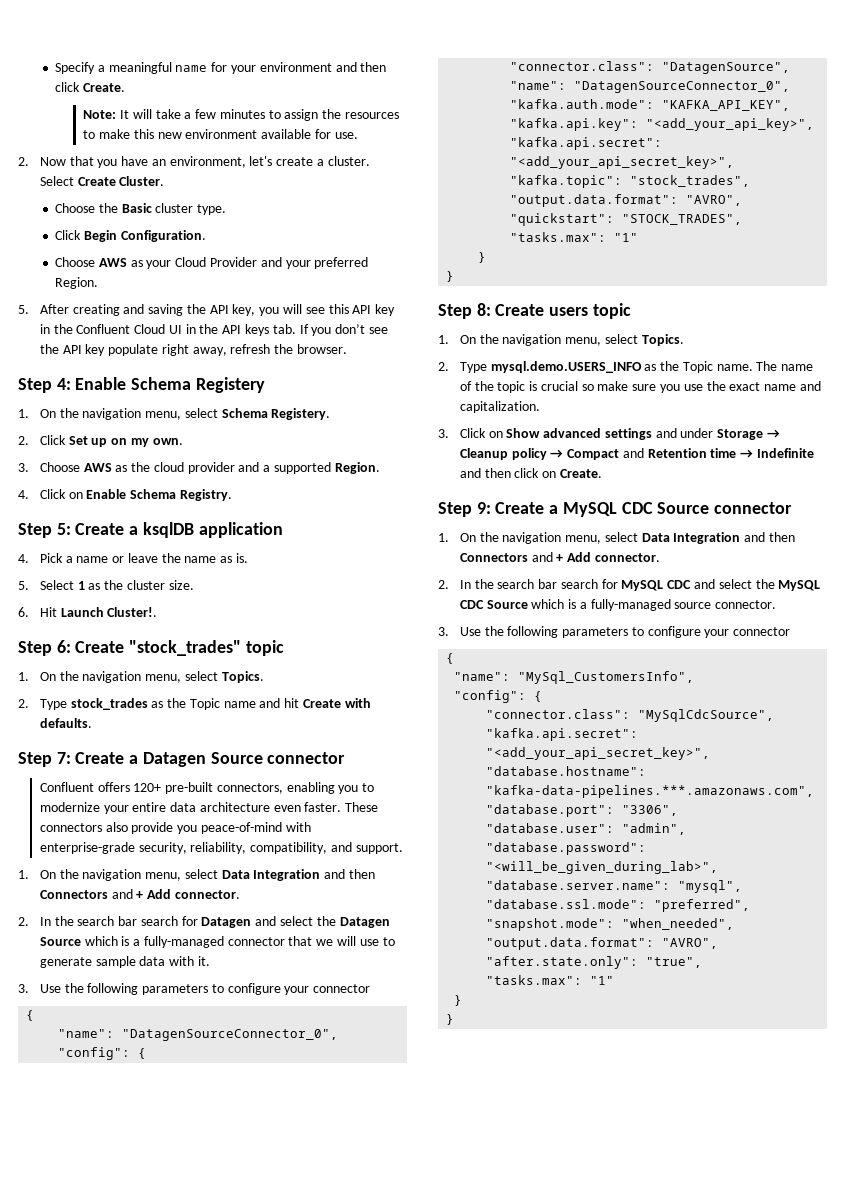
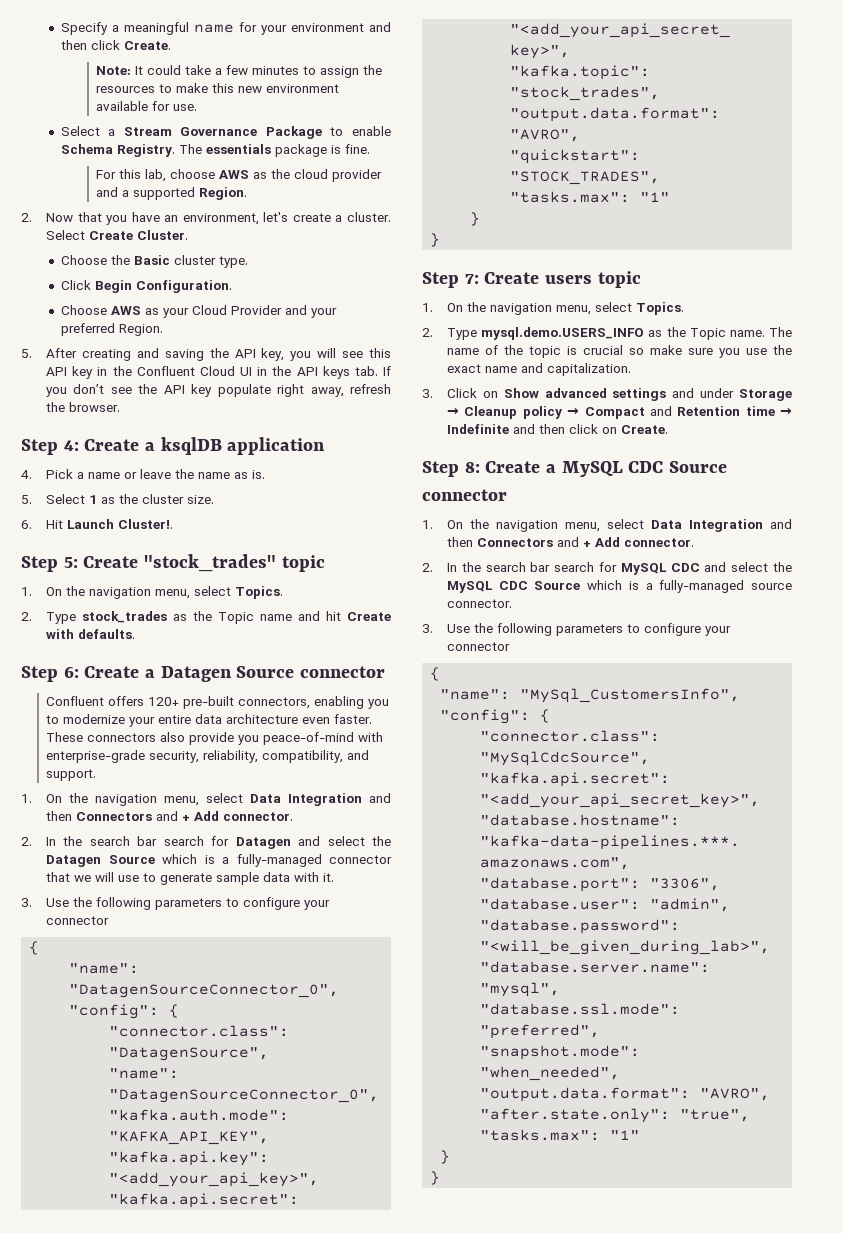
- Note: It will take a few minutes to assign the resources to make this new environment available for use.
+ Note: It could take a few minutes to assign the resources to make this new environment available for use.
+ Select a Stream Governance Package to enable Schema Registry. The essentials package is fine.
+ For this lab, choose AWS as the cloud provider and a supported Region.
- Step 4: Enable Schema Registery
- 1. On the navigation menu, select Schema Registery.
- 2. Click Set up on my own.
- 3. Choose AWS as the cloud provider and a supported Region.
- 4. Click on Enable Schema Registry.
- Step 5: Create a ksqlDB application
+ Step 4: Create a ksqlDB application
- Step 6: Create "stock_trades" topic
+ Step 5: Create "stock_trades" topic
- Step 7: Create a Datagen Source connector
+ Step 6: Create a Datagen Source connector
- Step 8: Create users topic
+ Step 7: Create users topic
- Step 9: Create a MySQL CDC Source connector
+ Step 8: Create a MySQL CDC Source connector

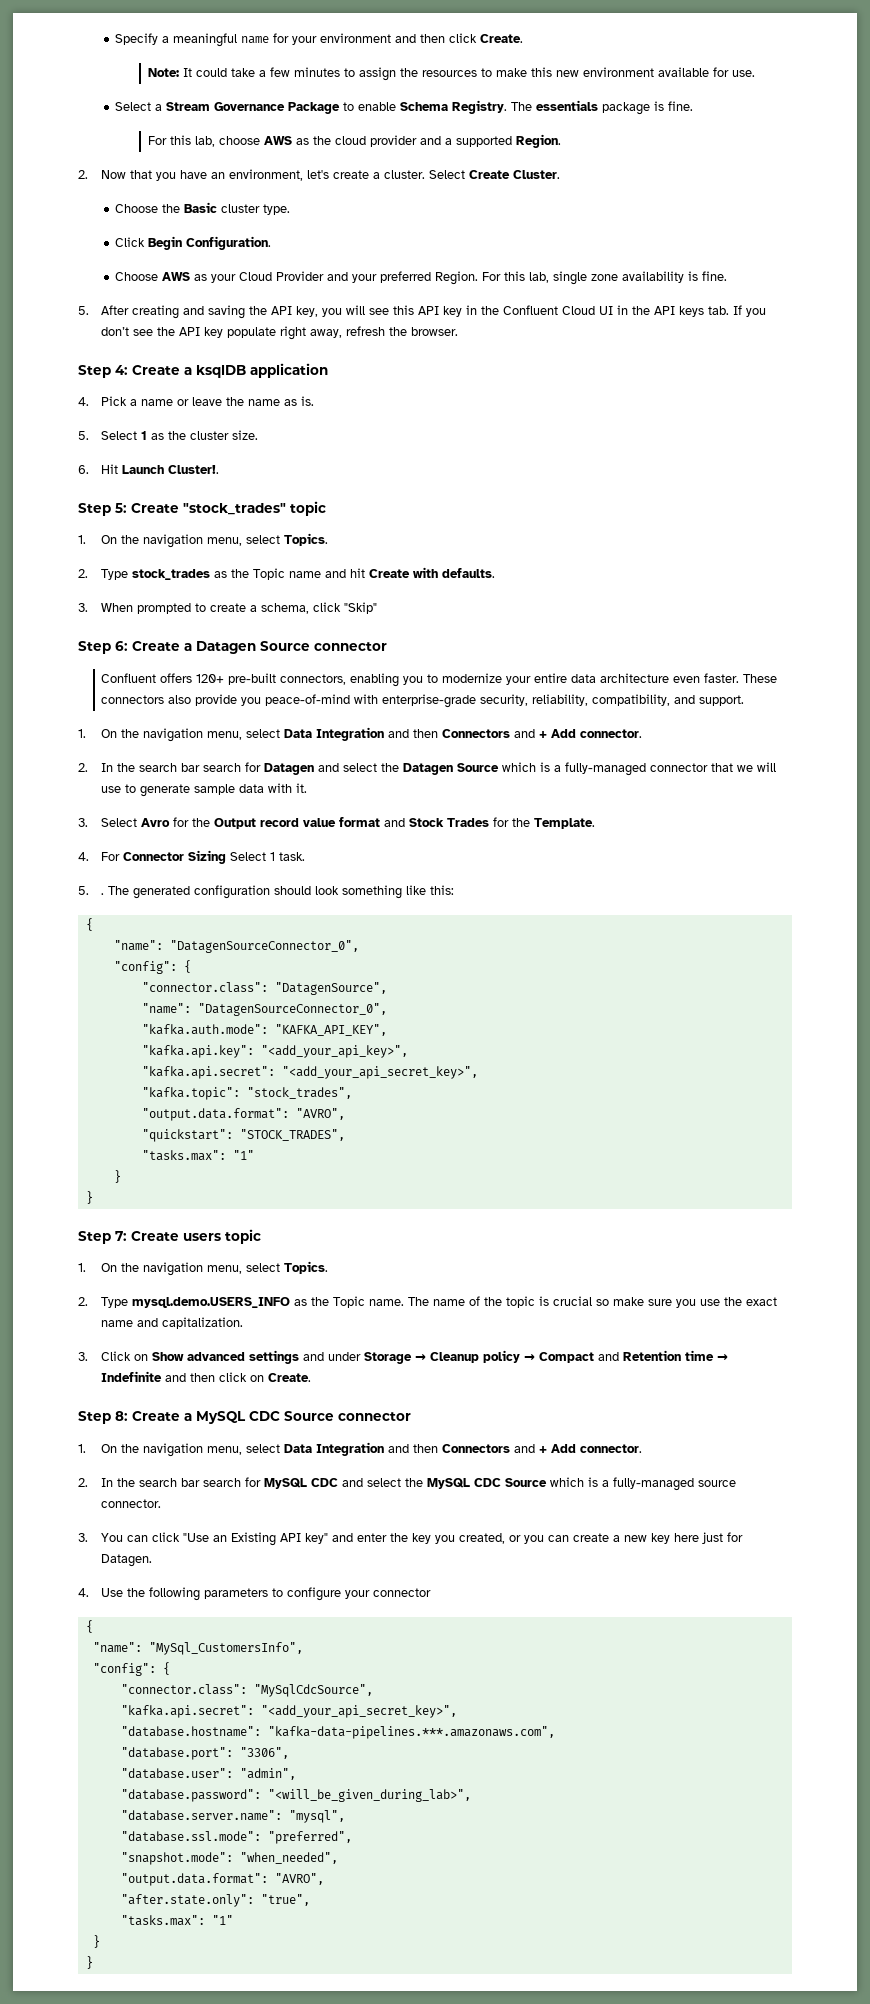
+ For this lab, single zone availability is fine.
+ 3. When prompted to create a schema, click "Skip"
  2. In the search bar search for Datagen and select the Datagen Source which is a fully-managed connector that we will use to generate sample data with it.
- 3. Use the following parameters to configure your connector
+ 3. Select Avro for the Output record value format and Stock Trades for the Template.
+ 4. For Connector Sizing Select 1 task.
+ 5. . The generated configuration should look something like this:
  2. In the search bar search for MySQL CDC and select the MySQL CDC Source which is a fully-managed source connector.
- 3. Use the following parameters to configure your connector
+ 3. You can click "Use an Existing API key" and enter the key you created, or you can create a new key here just for Datagen.
+ 4. Use the following parameters to configure your connector

